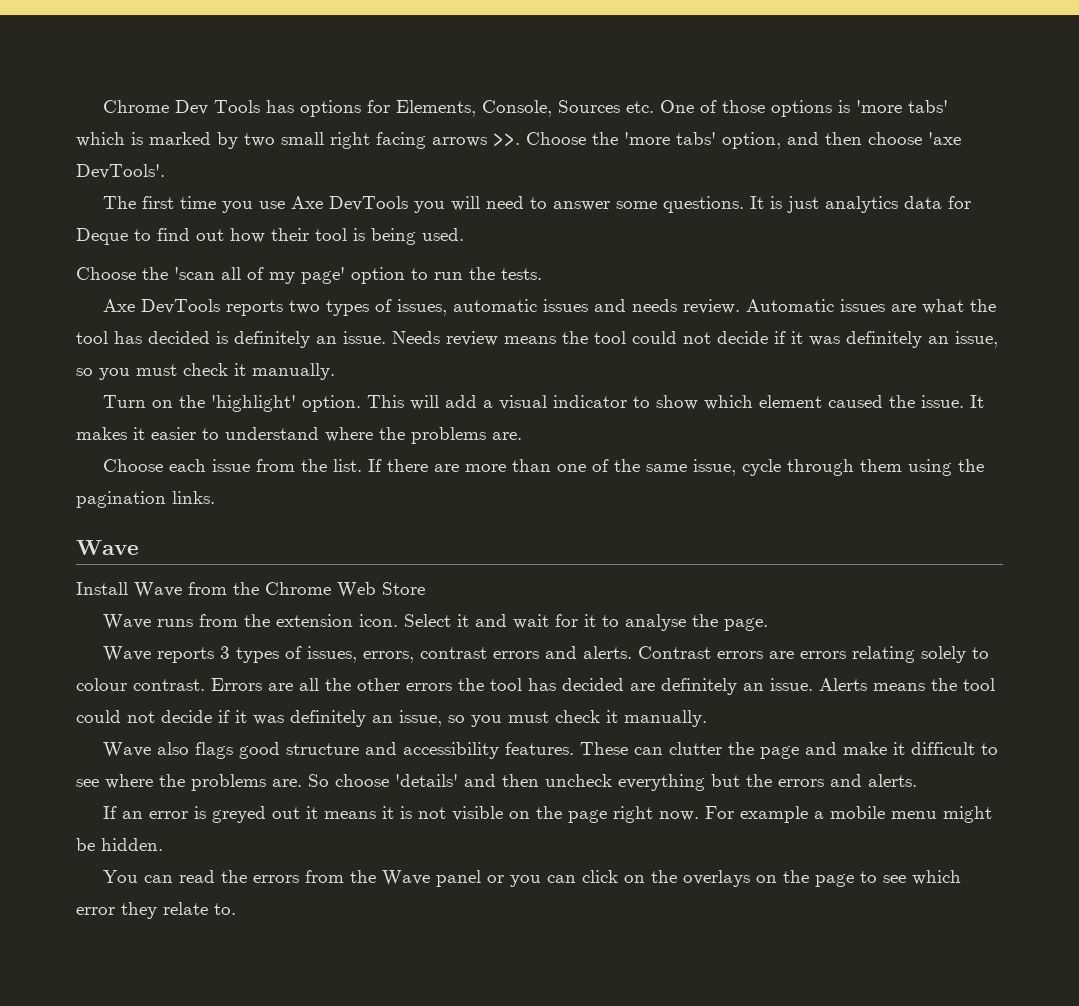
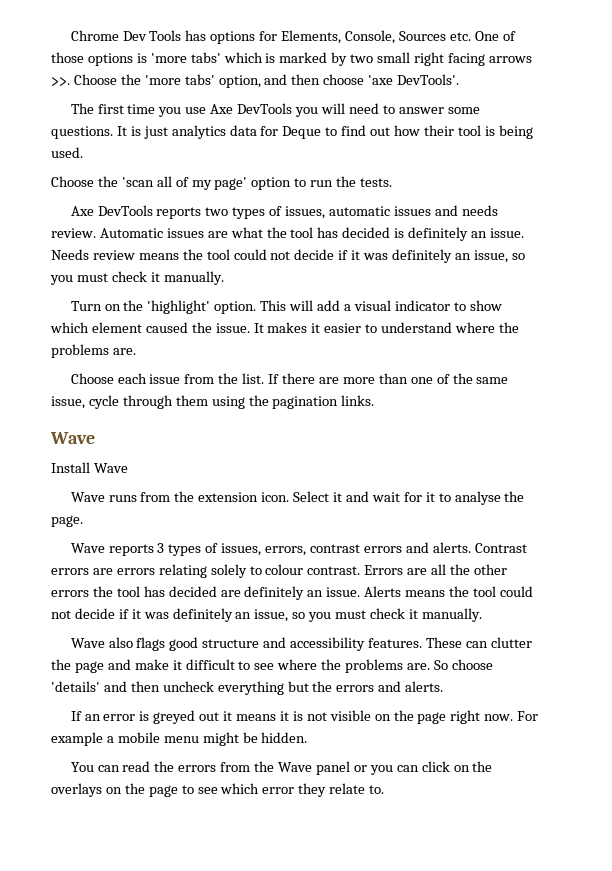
- Install Wave from the Chrome Web Store
+ Install Wave

